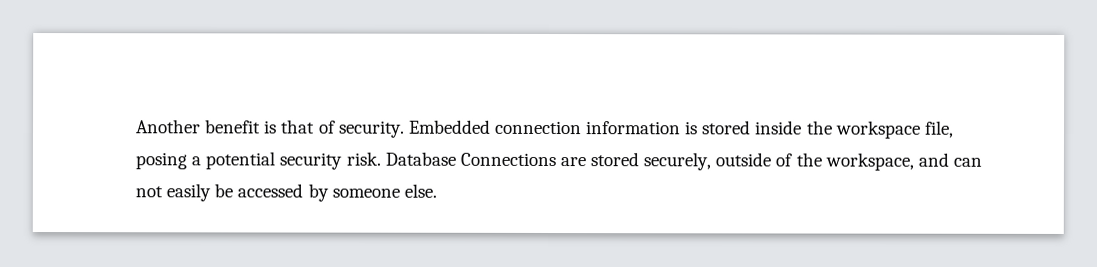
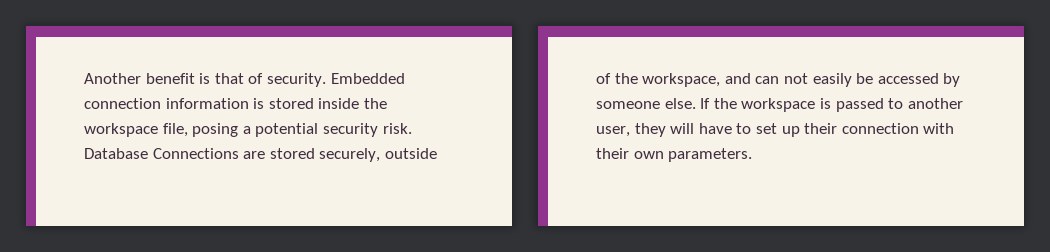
+ If the workspace is passed to another user, they will have to set up their connection with their own parameters.

